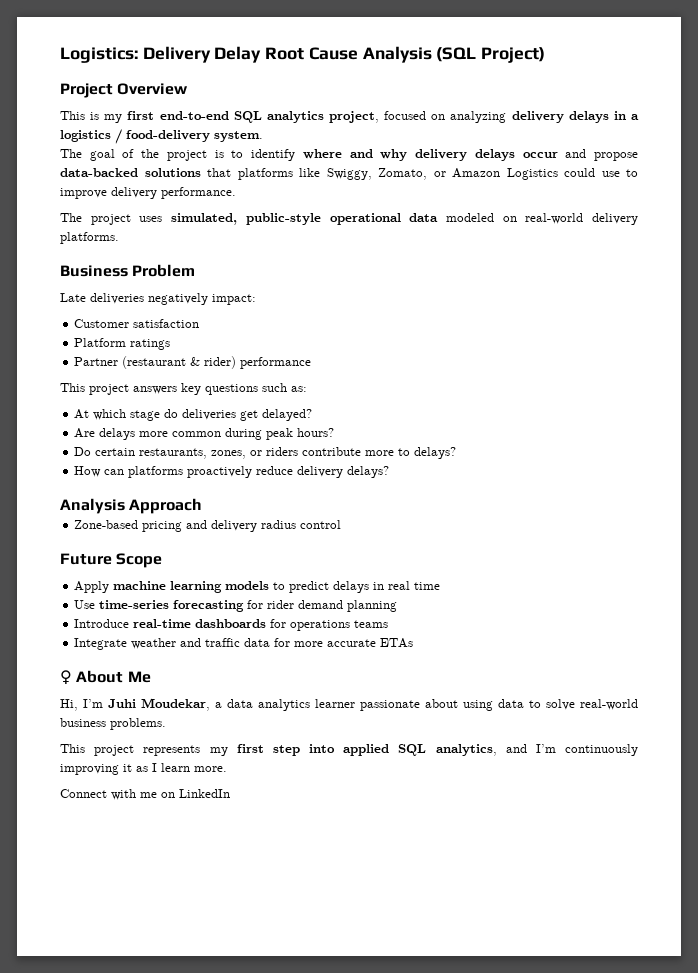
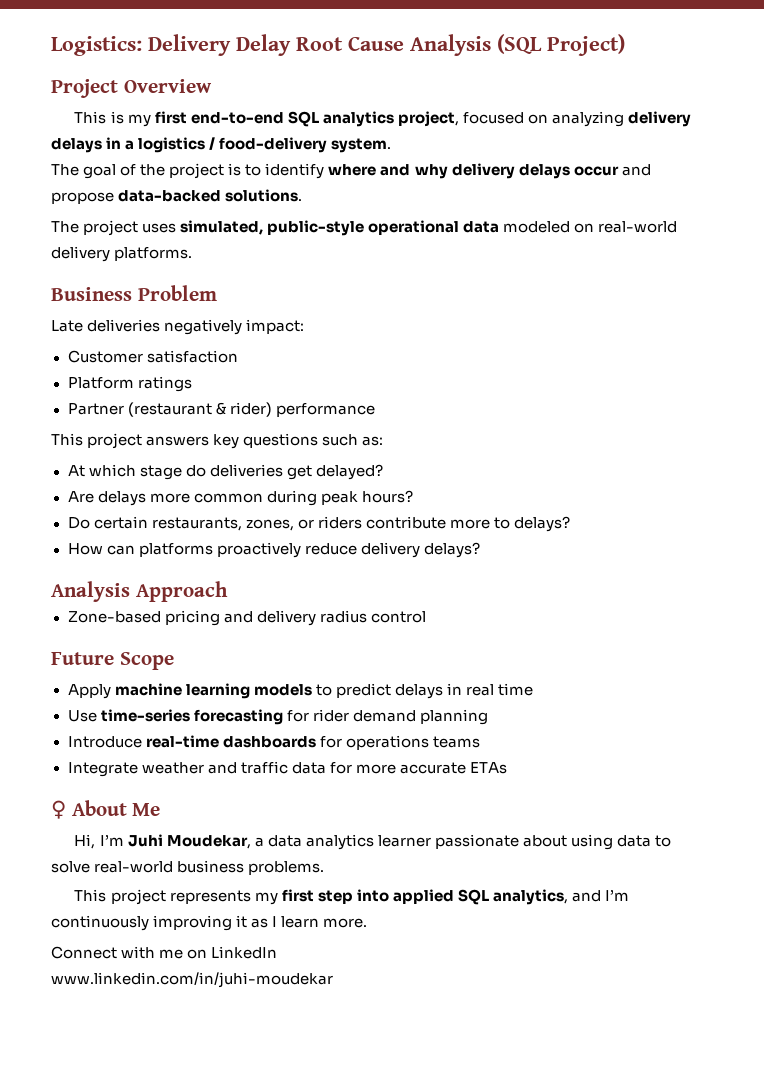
- The goal of the project is to identify where and why delivery delays occur and propose data-backed solutions that platforms like Swiggy, Zomato, or Amazon Logistics could use to improve delivery performance.
+ The goal of the project is to identify where and why delivery delays occur and propose data-backed solutions.
+ www.linkedin.com/in/juhi-moudekar

